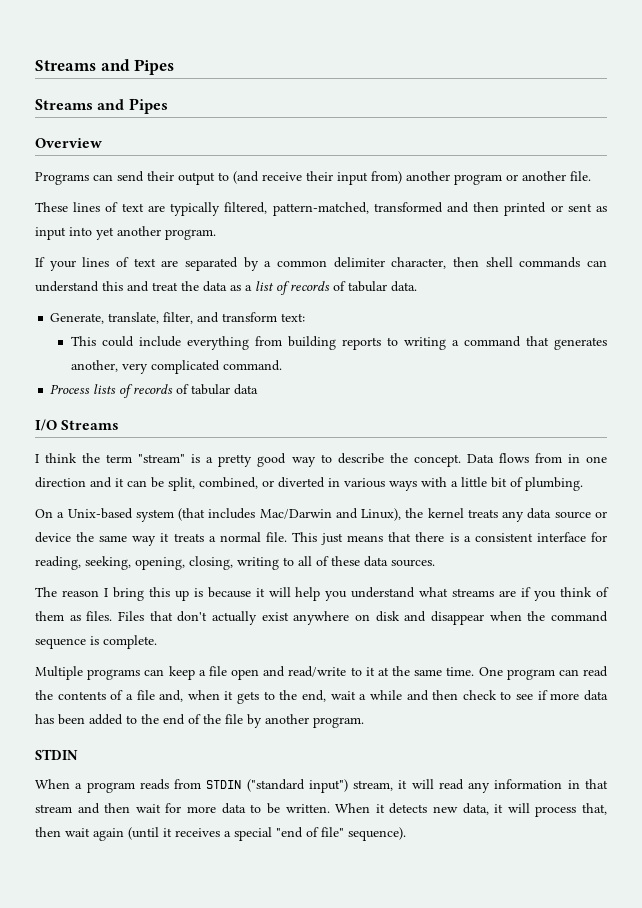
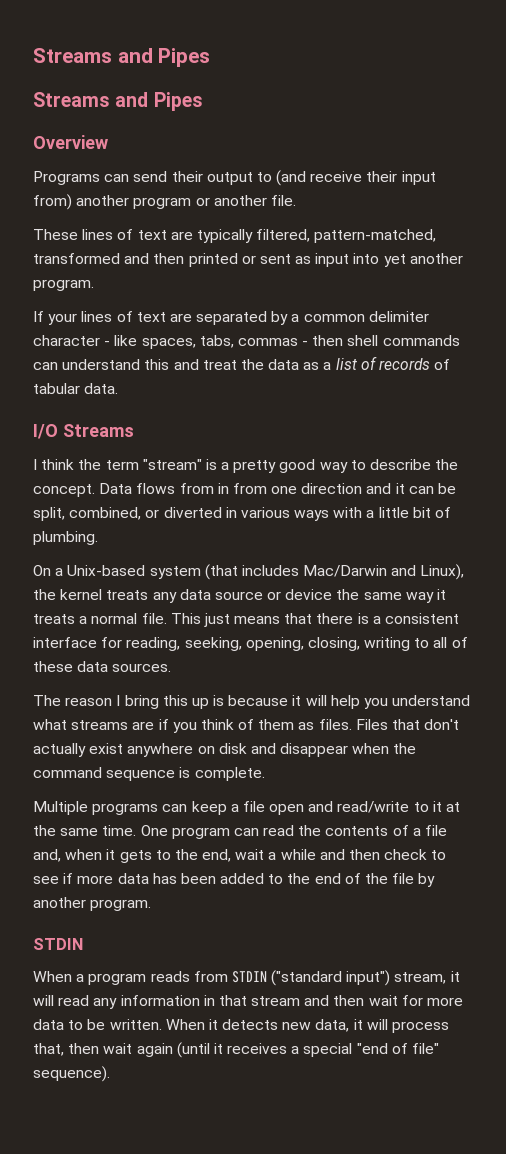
- If your lines of text are separated by a common delimiter character, then shell commands can understand this and treat the data as a list of records of tabular data.
+ If your lines of text are separated by a common delimiter character - like spaces, tabs, commas - then shell commands can understand this and treat the data as a list of records of tabular data.
- Generate, translate, filter, and transform text:
- This could include everything from building reports to writing a command that generates another, very complicated command.
- Process lists of records of tabular data
- Data flows from in one direction and it can be split, combined, or diverted in various ways with a little bit of plumbing.
+ Data flows from in from one direction and it can be split, combined, or diverted in various ways with a little bit of plumbing.

